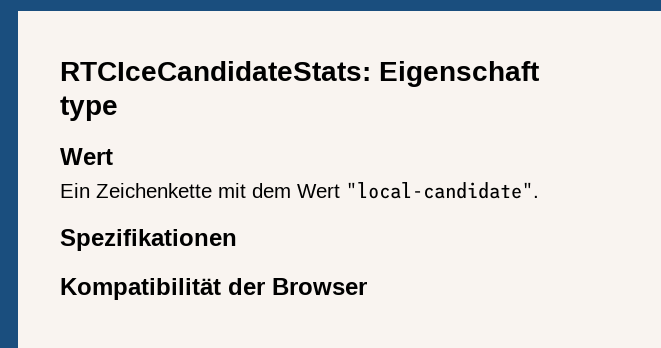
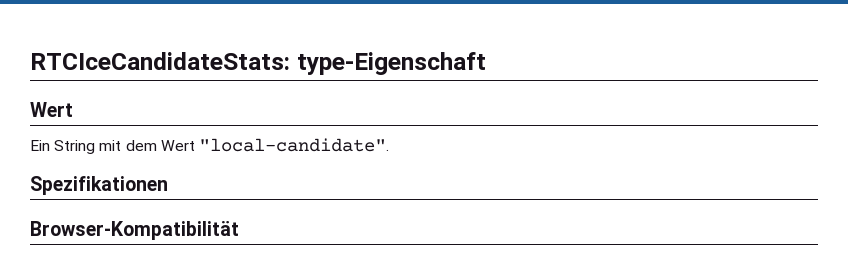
- RTCIceCandidateStats: Eigenschaft type
+ RTCIceCandidateStats: type-Eigenschaft
- Ein Zeichenkette mit dem Wert "local-candidate".
+ Ein String mit dem Wert "local-candidate".
- Kompatibilität der Browser
+ Browser-Kompatibilität

